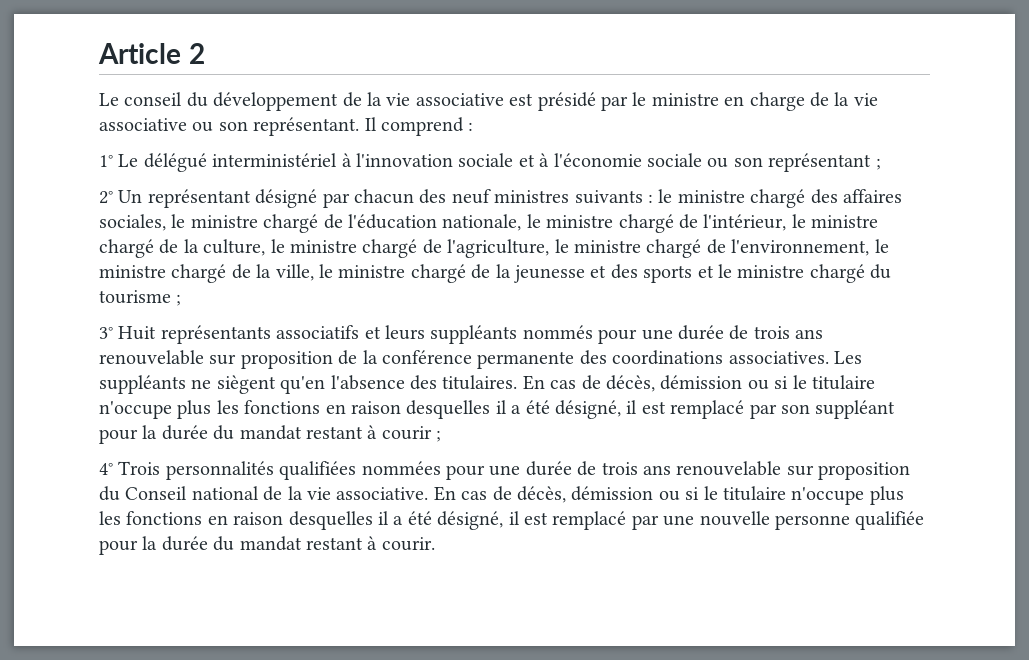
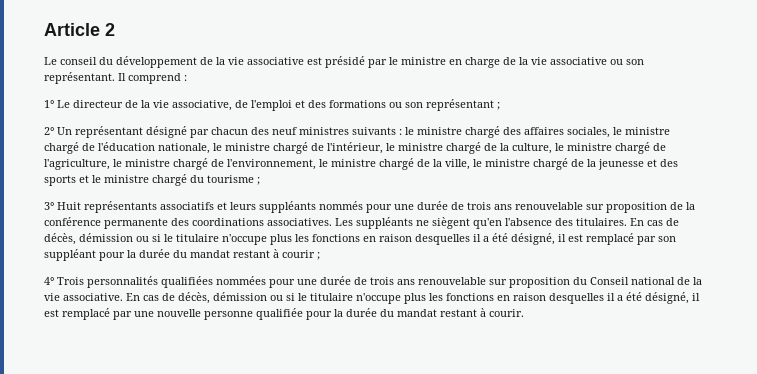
- 1° Le délégué interministériel à l'innovation sociale et à l'économie sociale ou son représentant ;
+ 1° Le directeur de la vie associative, de l'emploi et des formations ou son représentant ;

